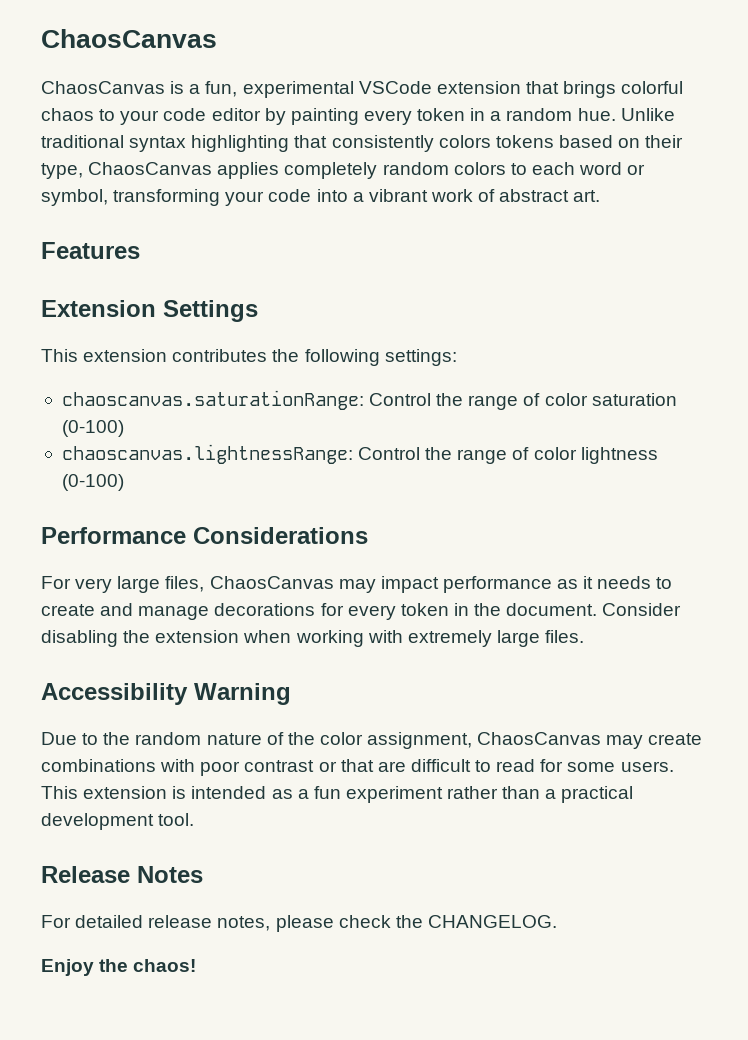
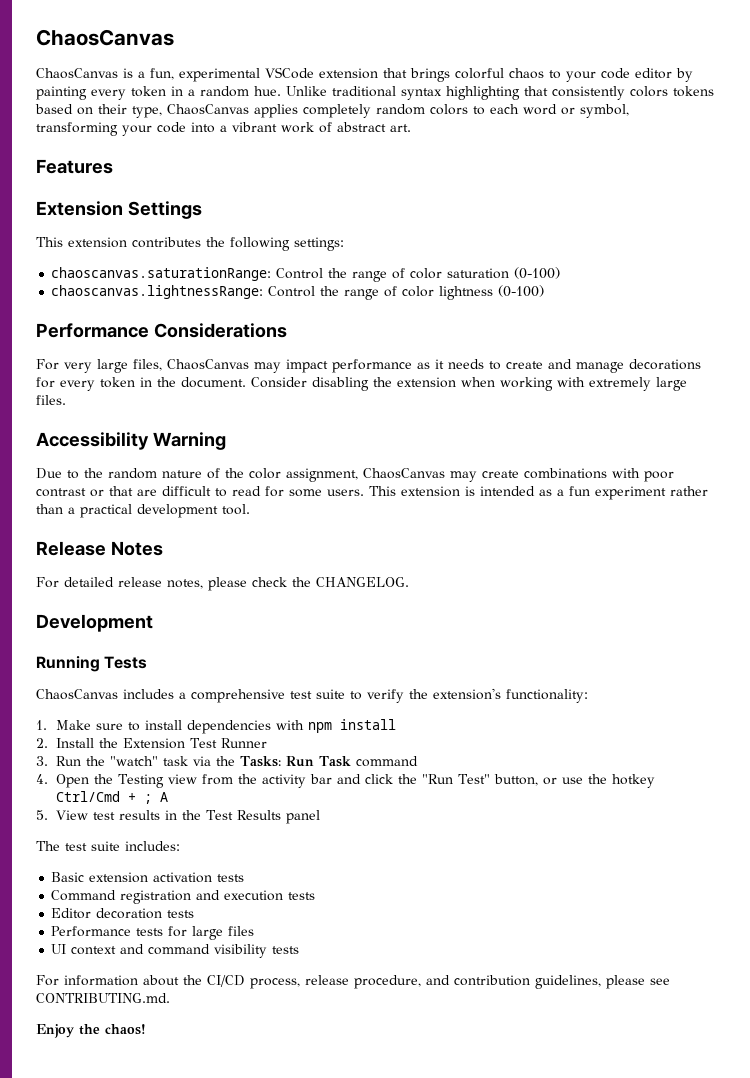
+ Development
+ Running Tests
+ ChaosCanvas includes a comprehensive test suite to verify the extension's functionality:
+ 1. Make sure to install dependencies with npm install
+ 2. Install the Extension Test Runner
+ 3. Run the "watch" task via the Tasks: Run Task command
+ 4. Open the Testing view from the activity bar and click the "Run Test" button, or use the hotkey Ctrl/Cmd + ; A
+ 5. View test results in the Test Results panel
+ The test suite includes:
+ Basic extension activation tests
+ Command registration and execution tests
+ Editor decoration tests
+ Performance tests for large files
+ UI context and command visibility tests
+ For information about the CI/CD process, release procedure, and contribution guidelines, please see CONTRIBUTING.md.

